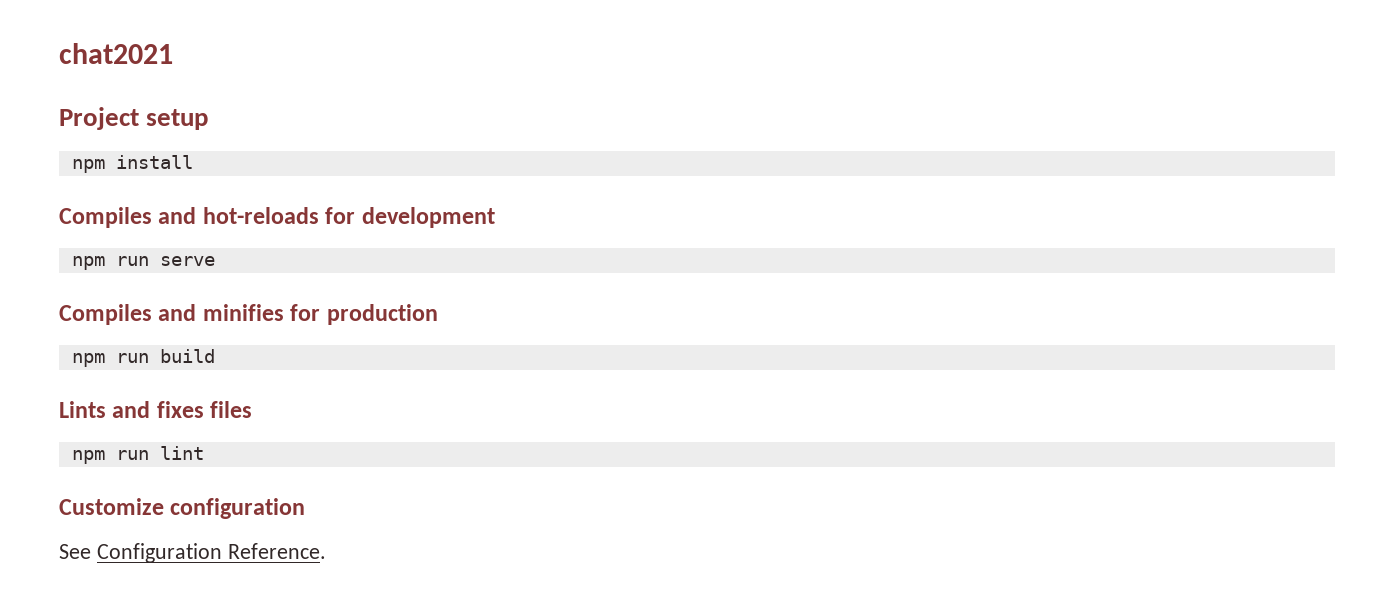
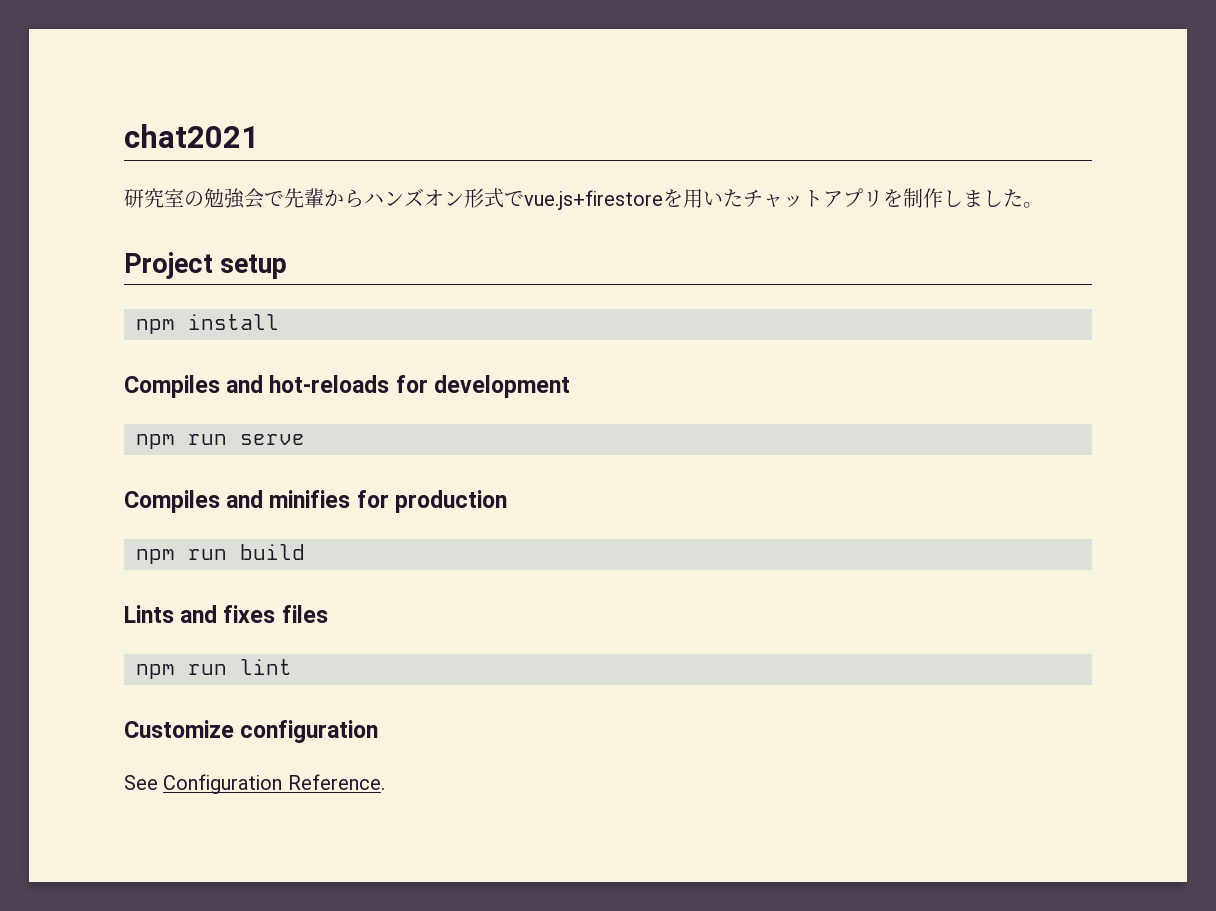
+ 研究室の勉強会で先輩からハンズオン形式でvue.js+firestoreを用いたチャットアプリを制作しました。

